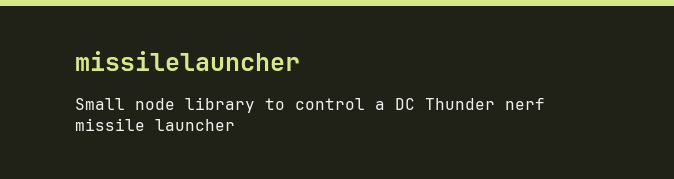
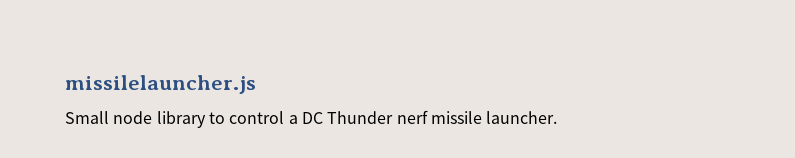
- missilelauncher
+ missilelauncher.js
- Small node library to control a DC Thunder nerf missile launcher
+ Small node library to control a DC Thunder nerf missile launcher.

